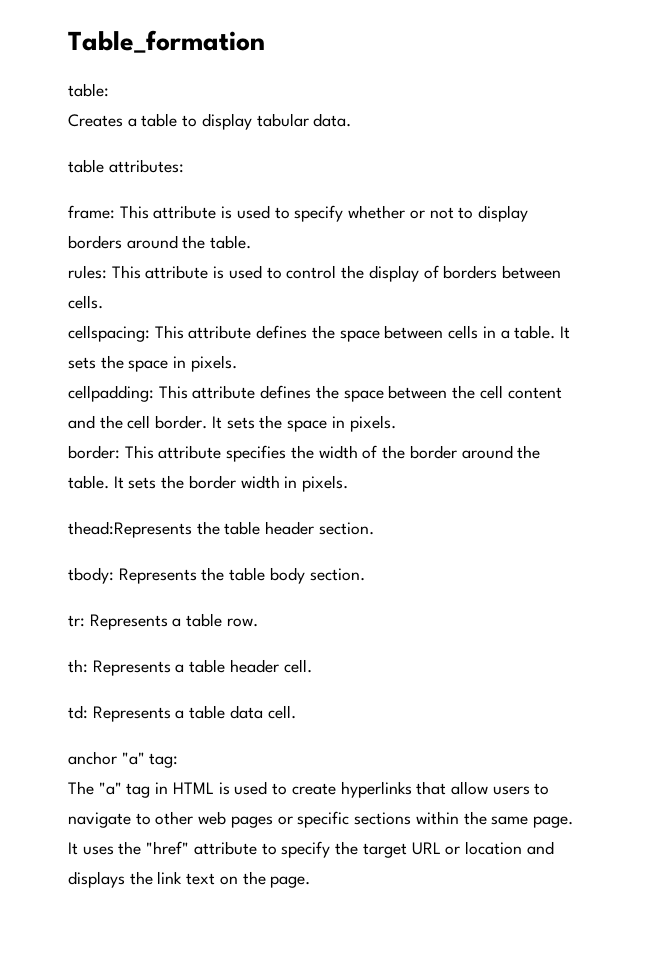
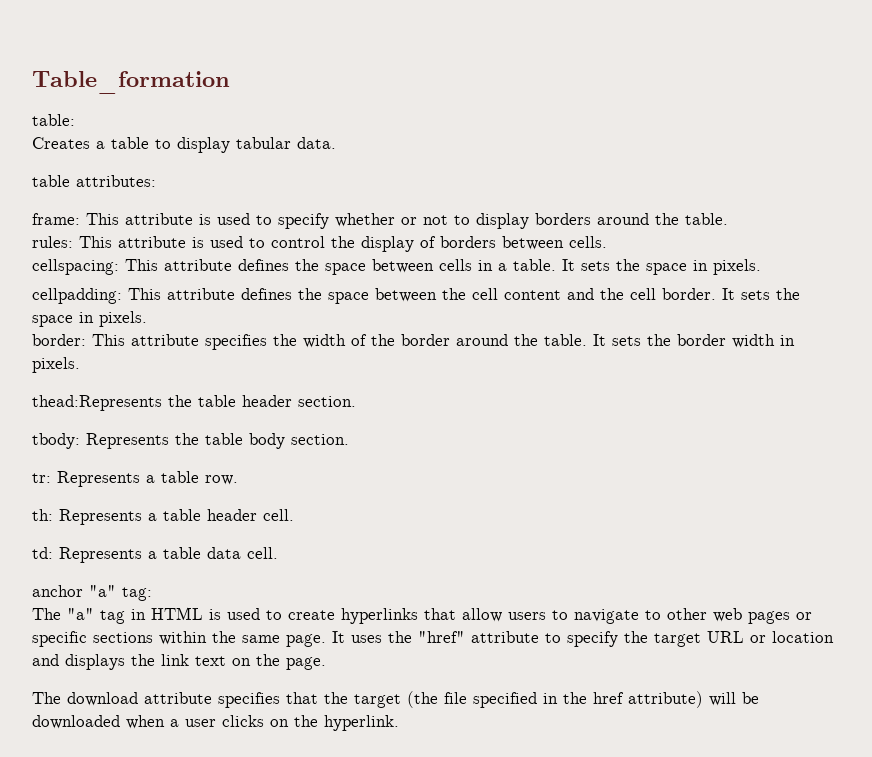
+ The download attribute specifies that the target (the file specified in the href attribute) will be downloaded when a user clicks on the hyperlink.

